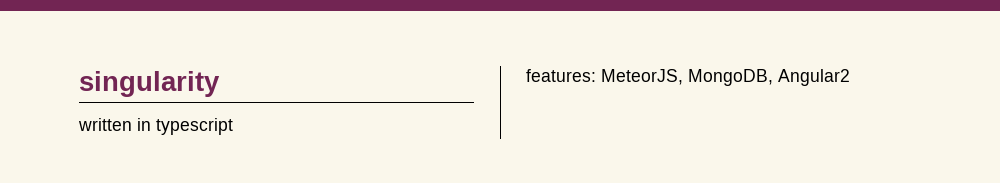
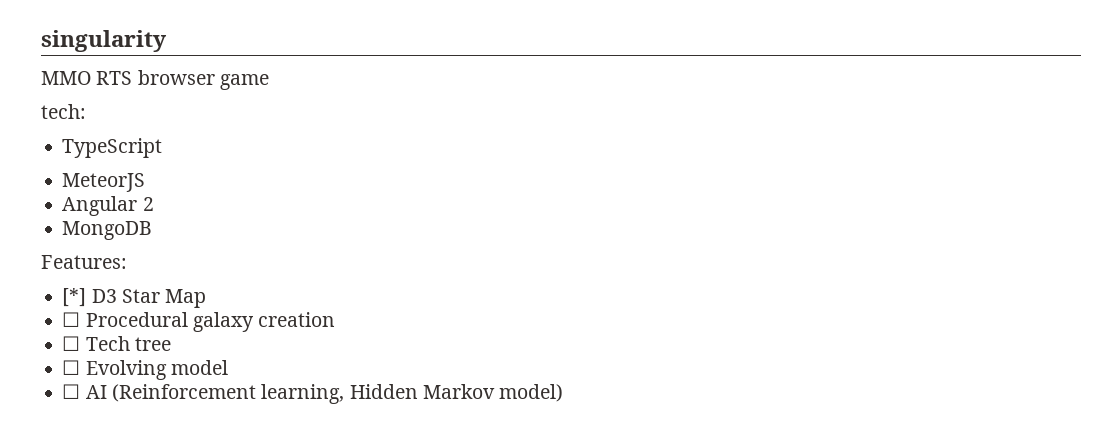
- written in typescript
- features: MeteorJS, MongoDB, Angular2
+ MMO RTS browser game
+ tech:
+ TypeScript
+ MeteorJS
+ Angular 2
+ MongoDB
+ Features:
+ [*] D3 Star Map
+ ☐ Procedural galaxy creation
+ ☐ Tech tree
+ ☐ Evolving model
+ ☐ AI (Reinforcement learning, Hidden Markov model)

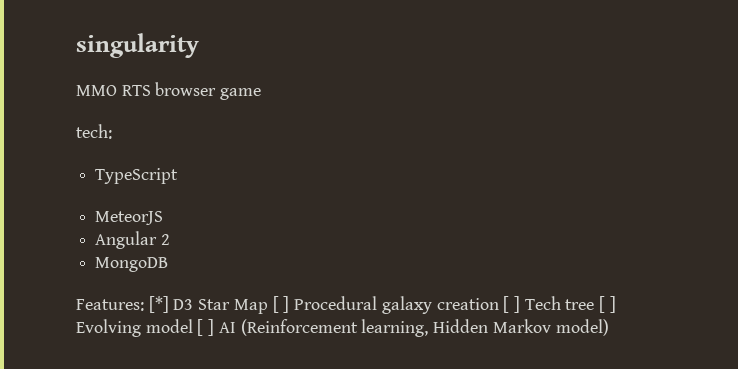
- Features:
- [*] D3 Star Map
- ☐ Procedural galaxy creation
- ☐ Tech tree
- ☐ Evolving model
- ☐ AI (Reinforcement learning, Hidden Markov model)
+ Features: [*] D3 Star Map [ ] Procedural galaxy creation [ ] Tech tree [ ] Evolving model [ ] AI (Reinforcement learning, Hidden Markov model)

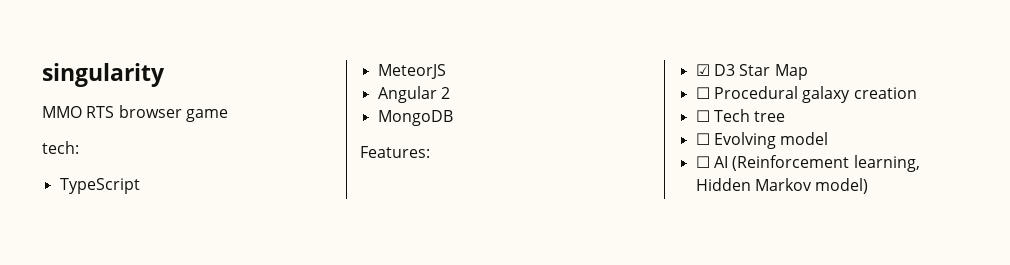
- Features: [*] D3 Star Map [ ] Procedural galaxy creation [ ] Tech tree [ ] Evolving model [ ] AI (Reinforcement learning, Hidden Markov model)
+ Features:
+ ☑ D3 Star Map
+ ☐ Procedural galaxy creation
+ ☐ Tech tree
+ ☐ Evolving model
+ ☐ AI (Reinforcement learning, Hidden Markov model)

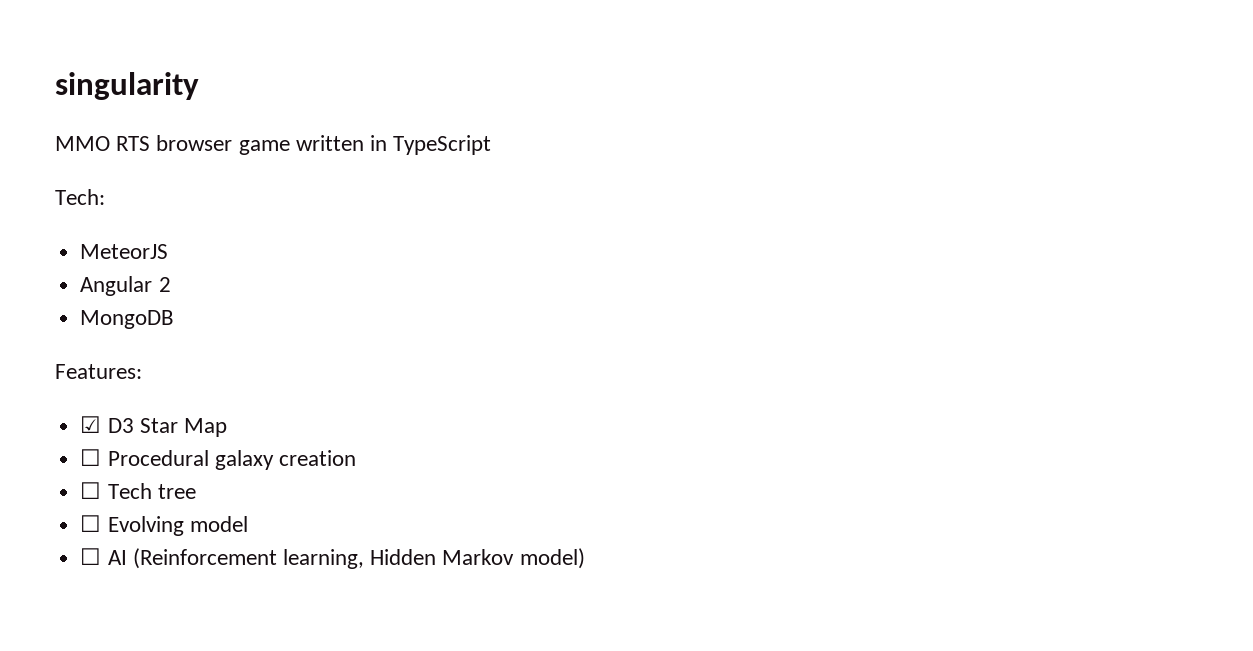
- MMO RTS browser game
- tech:
- TypeScript
+ MMO RTS browser game written in TypeScript
+ Tech:

